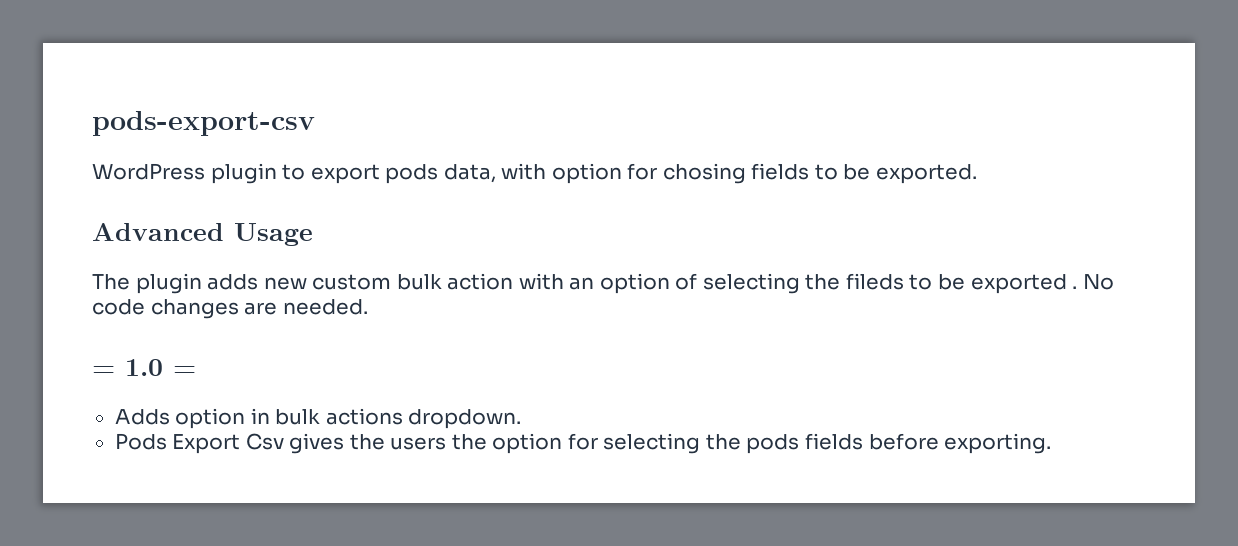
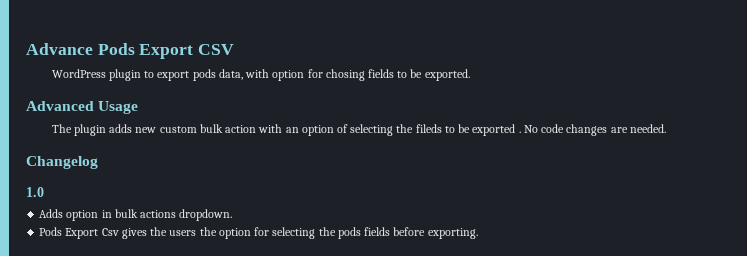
- pods-export-csv
+ Advance Pods Export CSV
- = 1.0 =
+ Changelog
+ 1.0

